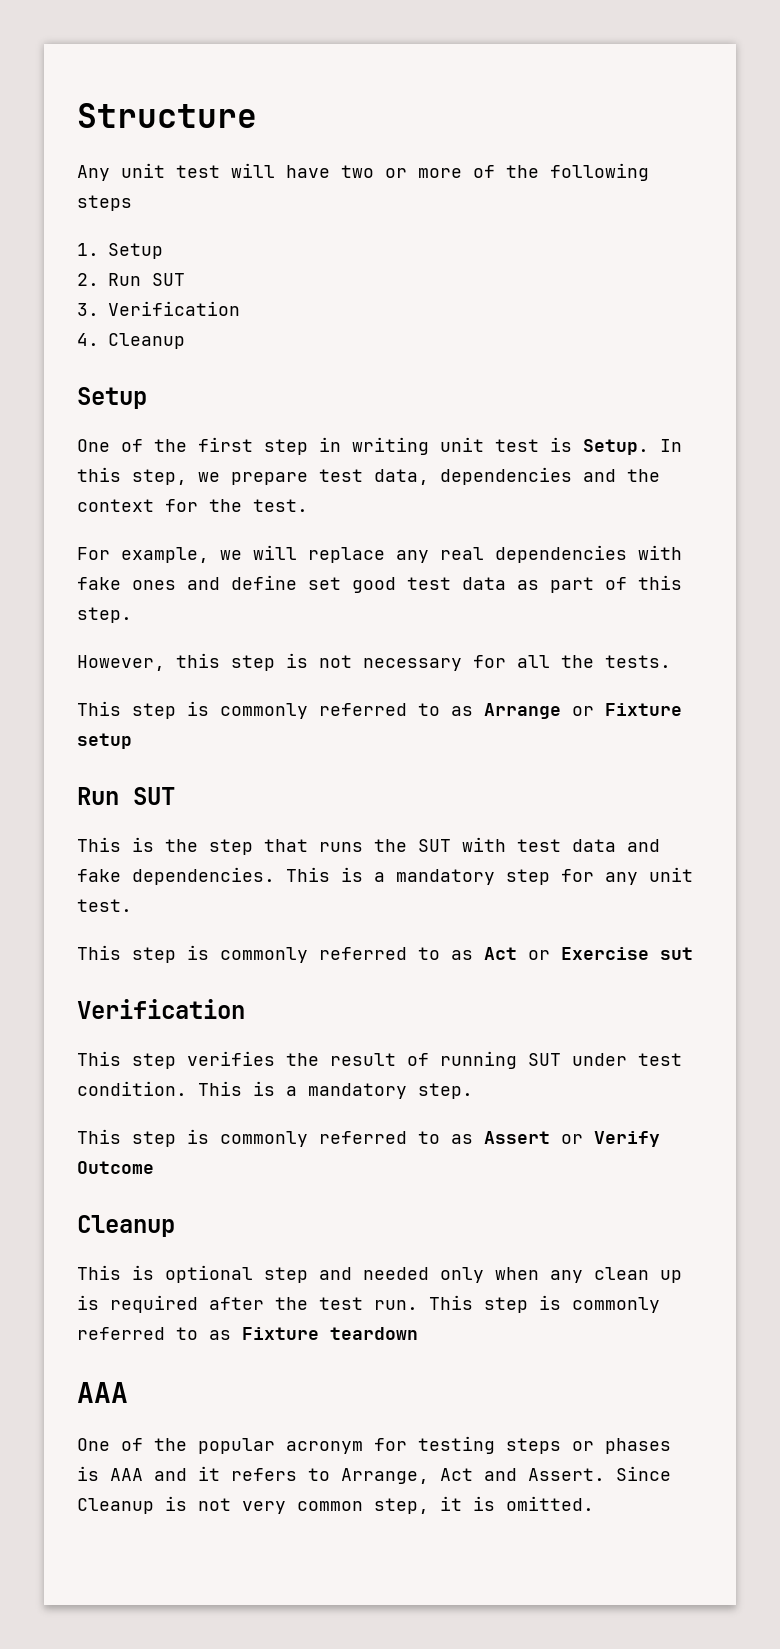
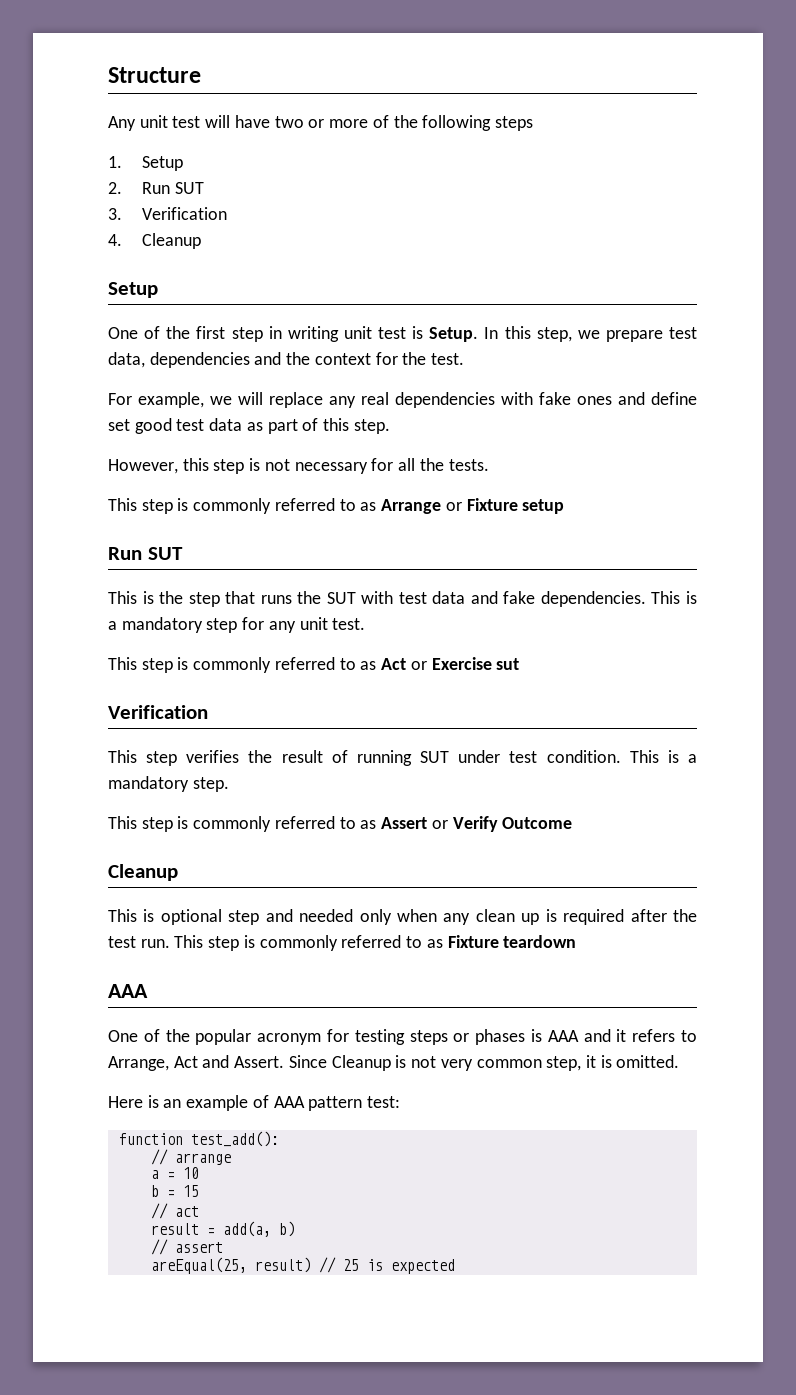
+ Here is an example of AAA pattern test:
+ function test_add():
+ // arrange
+ a = 10
+ b = 15
+ // act
+ result = add(a, b)
+ // assert
+ areEqual(25, result) // 25 is expected

